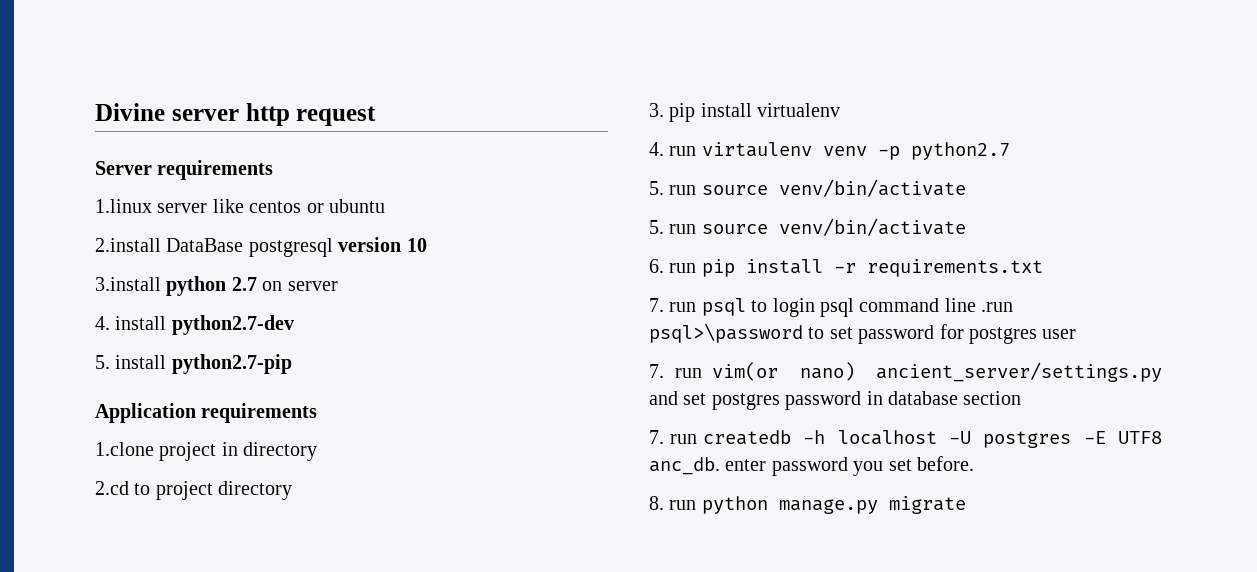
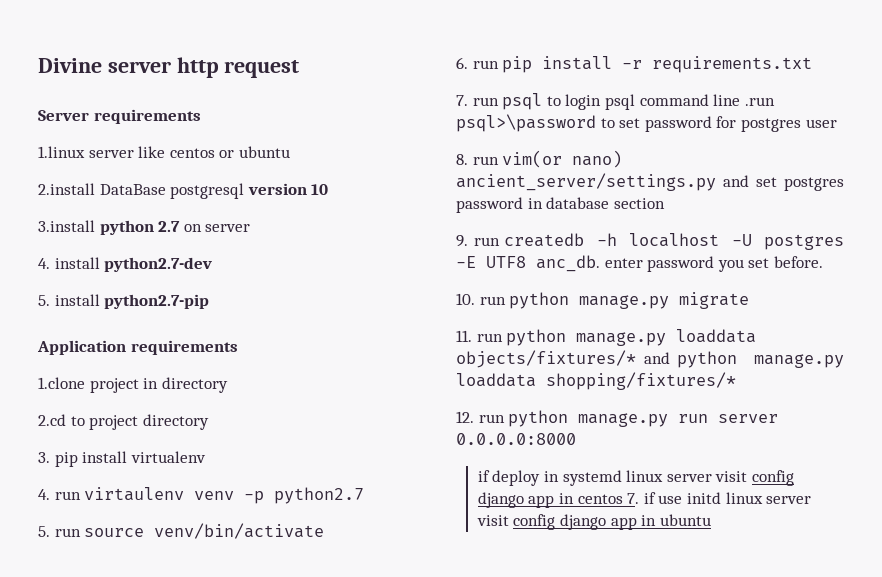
  4. run virtaulenv venv -p python2.7
- 5. run source venv/bin/activate
- 7. run vim(or nano) ancient_server/settings.py and set postgres password in database section
+ 8. run vim(or nano) ancient_server/settings.py and set postgres password in database section
- 7. run createdb -h localhost -U postgres -E UTF8 anc_db. enter password you set before.
+ 9. run createdb -h localhost -U postgres -E UTF8 anc_db. enter password you set before.
- 8. run python manage.py migrate
+ 10. run python manage.py migrate
+ 11. run python manage.py loaddata objects/fixtures/* and python manage.py loaddata shopping/fixtures/*
+ 12. run python manage.py run server 0.0.0.0:8000
+ if deploy in systemd linux server visit config django app in centos 7. if use initd linux server visit config django app in ubuntu

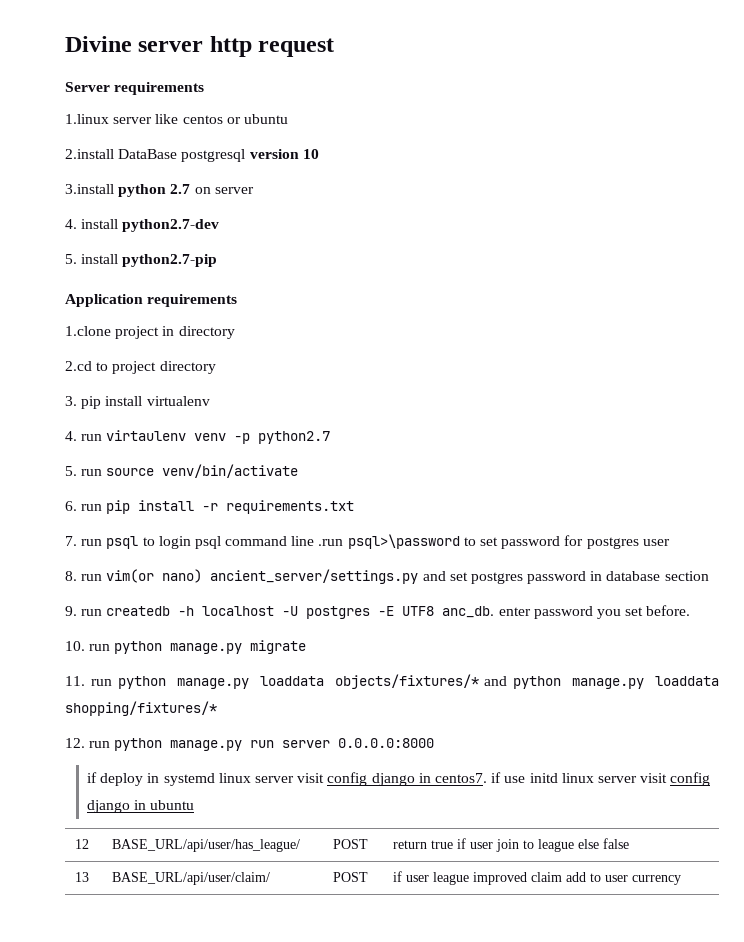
- if deploy in systemd linux server visit config django app in centos 7. if use initd linux server visit config django app in ubuntu
+ if deploy in systemd linux server visit config django in centos7. if use initd linux server visit config django in ubuntu
+ 12 | BASE_URL/api/user/has_league/ | POST | return true if user join to league else false
+ 13 | BASE_URL/api/user/claim/ | POST | if user league improved claim add to user currency

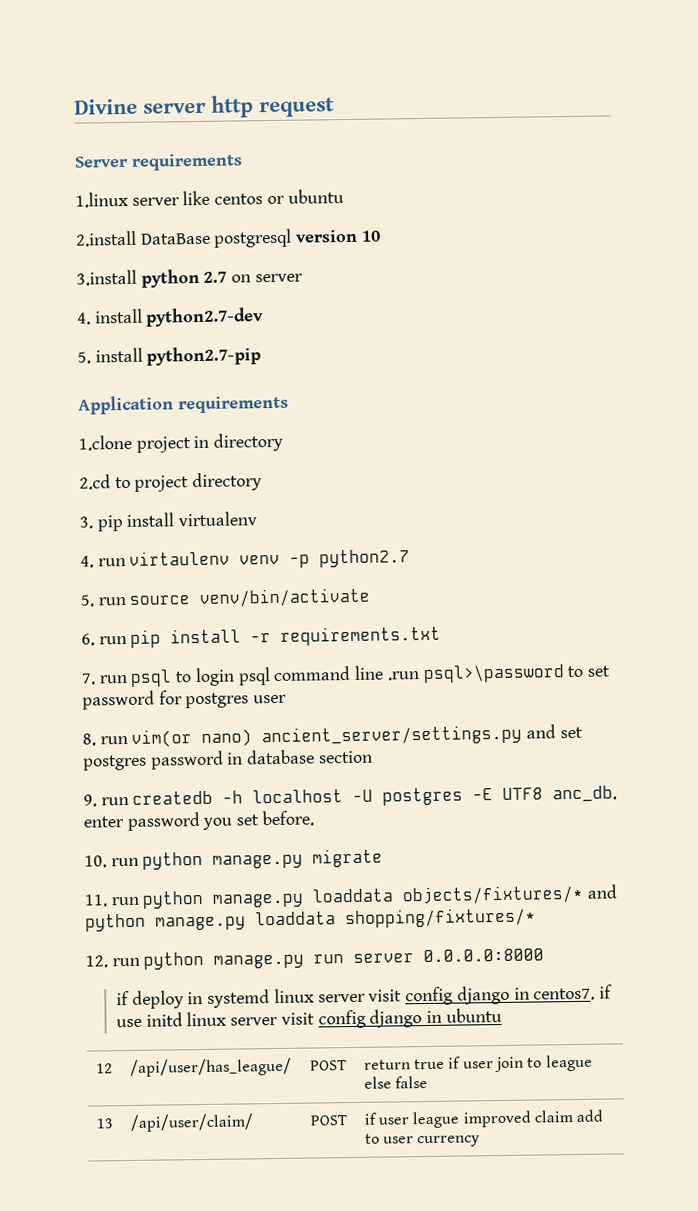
- 12 | BASE_URL/api/user/has_league/ | POST | return true if user join to league else false
+ 12 | /api/user/has_league/ | POST | return true if user join to league else false
- 13 | BASE_URL/api/user/claim/ | POST | if user league improved claim add to user currency
+ 13 | /api/user/claim/ | POST | if user league improved claim add to user currency

